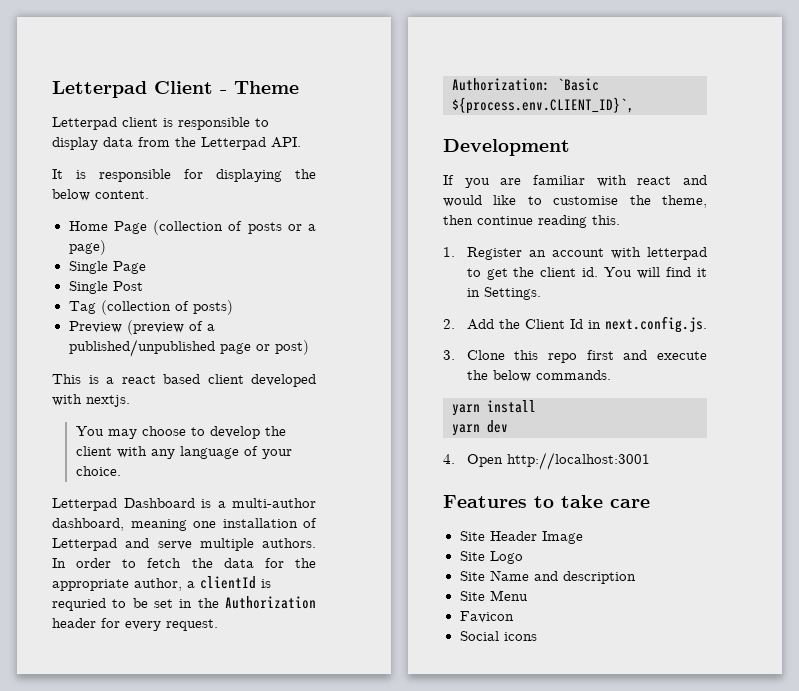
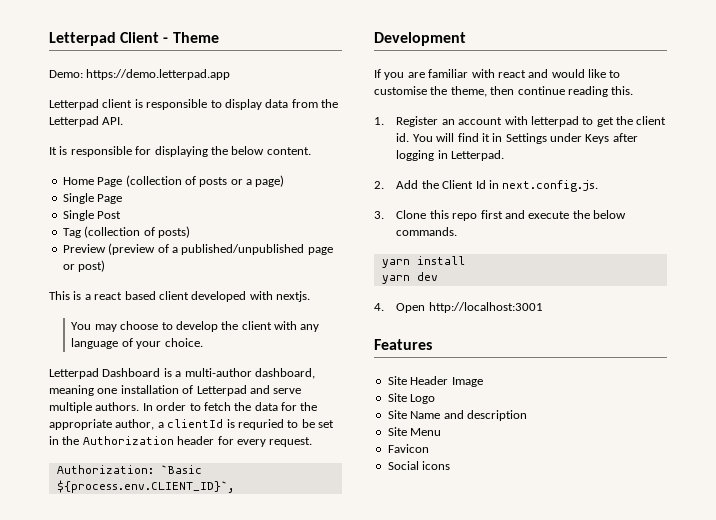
+ Demo: https://demo.letterpad.app
- You will find it in Settings.
+ You will find it in Settings under Keys after logging in Letterpad.
- Features to take care
+ Features

